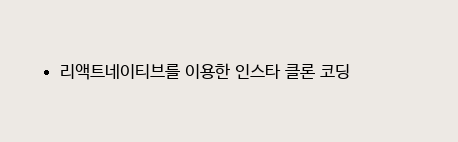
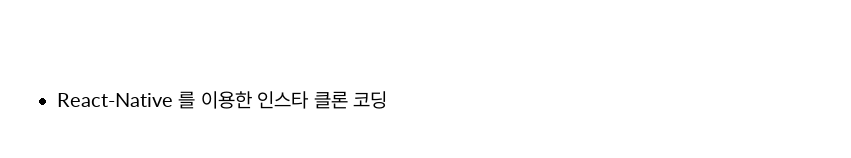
- 리액트네이티브를 이용한 인스타 클론 코딩
+ React-Native 를 이용한 인스타 클론 코딩

